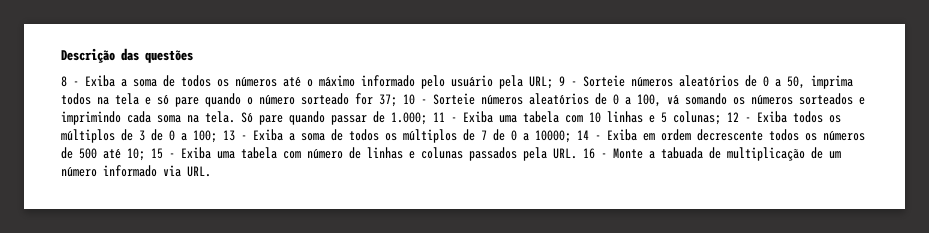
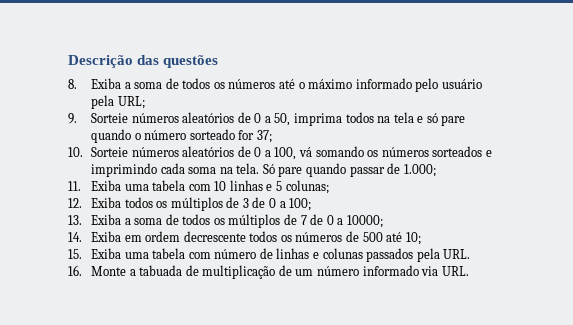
- 8 - Exiba a soma de todos os números até o máximo informado pelo usuário pela URL; 9 - Sorteie números aleatórios de 0 a 50, imprima todos na tela e só pare quando o número sorteado for 37; 10 - Sorteie números aleatórios de 0 a 100, vá somando os números sorteados e imprimindo cada soma na tela.
+ 8. Exiba a soma de todos os números até o máximo informado pelo usuário pela URL;
+ 9. Sorteie números aleatórios de 0 a 50, imprima todos na tela e só pare quando o número sorteado for 37;
+ 10. Sorteie números aleatórios de 0 a 100, vá somando os números sorteados e imprimindo cada soma na tela.
- Só pare quando passar de 1.000; 11 - Exiba uma tabela com 10 linhas e 5 colunas; 12 - Exiba todos os múltiplos de 3 de 0 a 100; 13 - Exiba a soma de todos os múltiplos de 7 de 0 a 10000; 14 - Exiba em ordem decrescente todos os números de 500 até 10; 15 - Exiba uma tabela com número de linhas e colunas passados pela URL. 16 - Monte a tabuada de multiplicação de um número informado via URL.
+ Só pare quando passar de 1.000;
+ 11. Exiba uma tabela com 10 linhas e 5 colunas;
+ 12. Exiba todos os múltiplos de 3 de 0 a 100;
+ 13. Exiba a soma de todos os múltiplos de 7 de 0 a 10000;
+ 14. Exiba em ordem decrescente todos os números de 500 até 10;
+ 15. Exiba uma tabela com número de linhas e colunas passados pela URL.
+ 16. Monte a tabuada de multiplicação de um número informado via URL.

